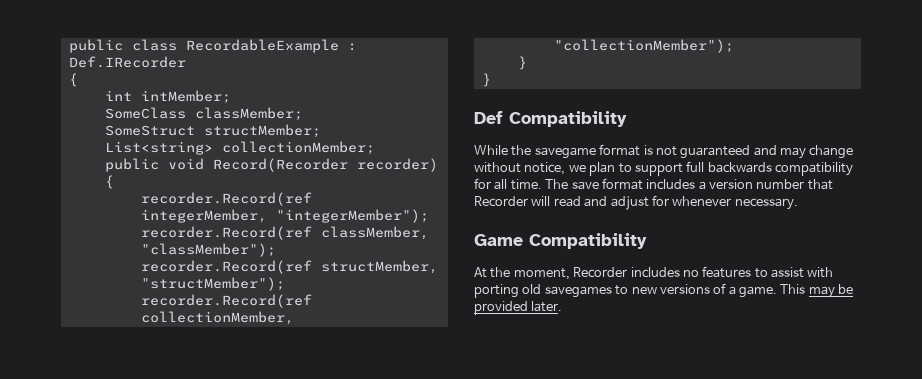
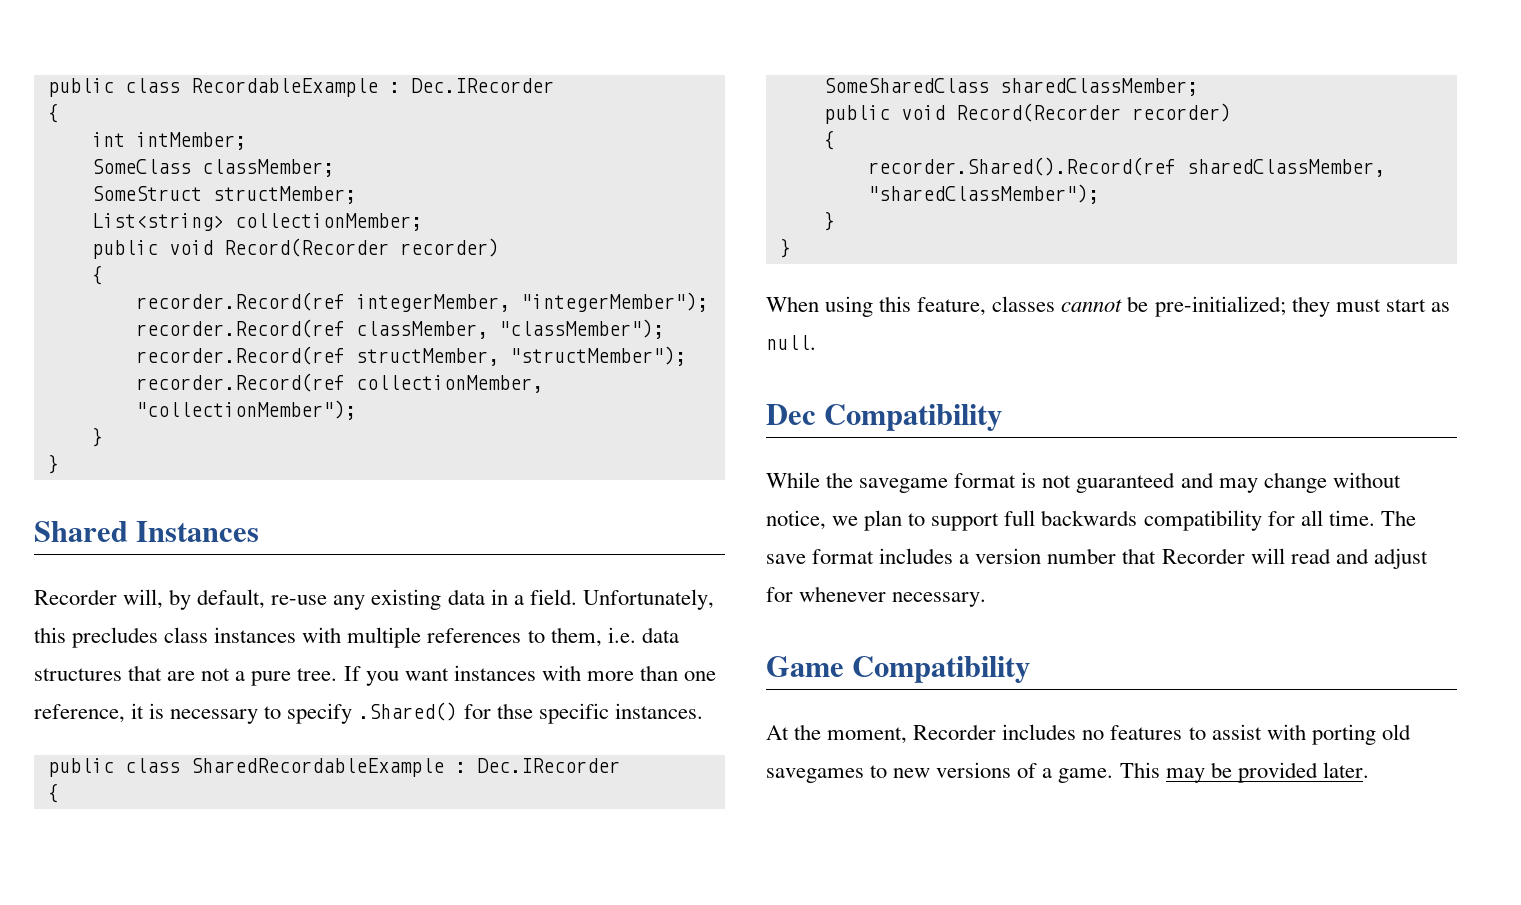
- public class RecordableExample : Def.IRecorder
+ public class RecordableExample : Dec.IRecorder
- Def Compatibility
+ Shared Instances
+ Recorder will, by default, re-use any existing data in a field. Unfortunately, this precludes class instances with multiple references to them, i.e. data structures that are not a pure tree. If you want instances with more than one reference, it is necessary to specify .Shared() for thse specific instances.
+ public class SharedRecordableExample : Dec.IRecorder
+ {
+ SomeSharedClass sharedClassMember;
+ public void Record(Recorder recorder)
+ {
+ recorder.Shared().Record(ref sharedClassMember, "sharedClassMember");
+ }
+ }
+ When using this feature, classes cannot be pre-initialized; they must start as null.
+ Dec Compatibility

